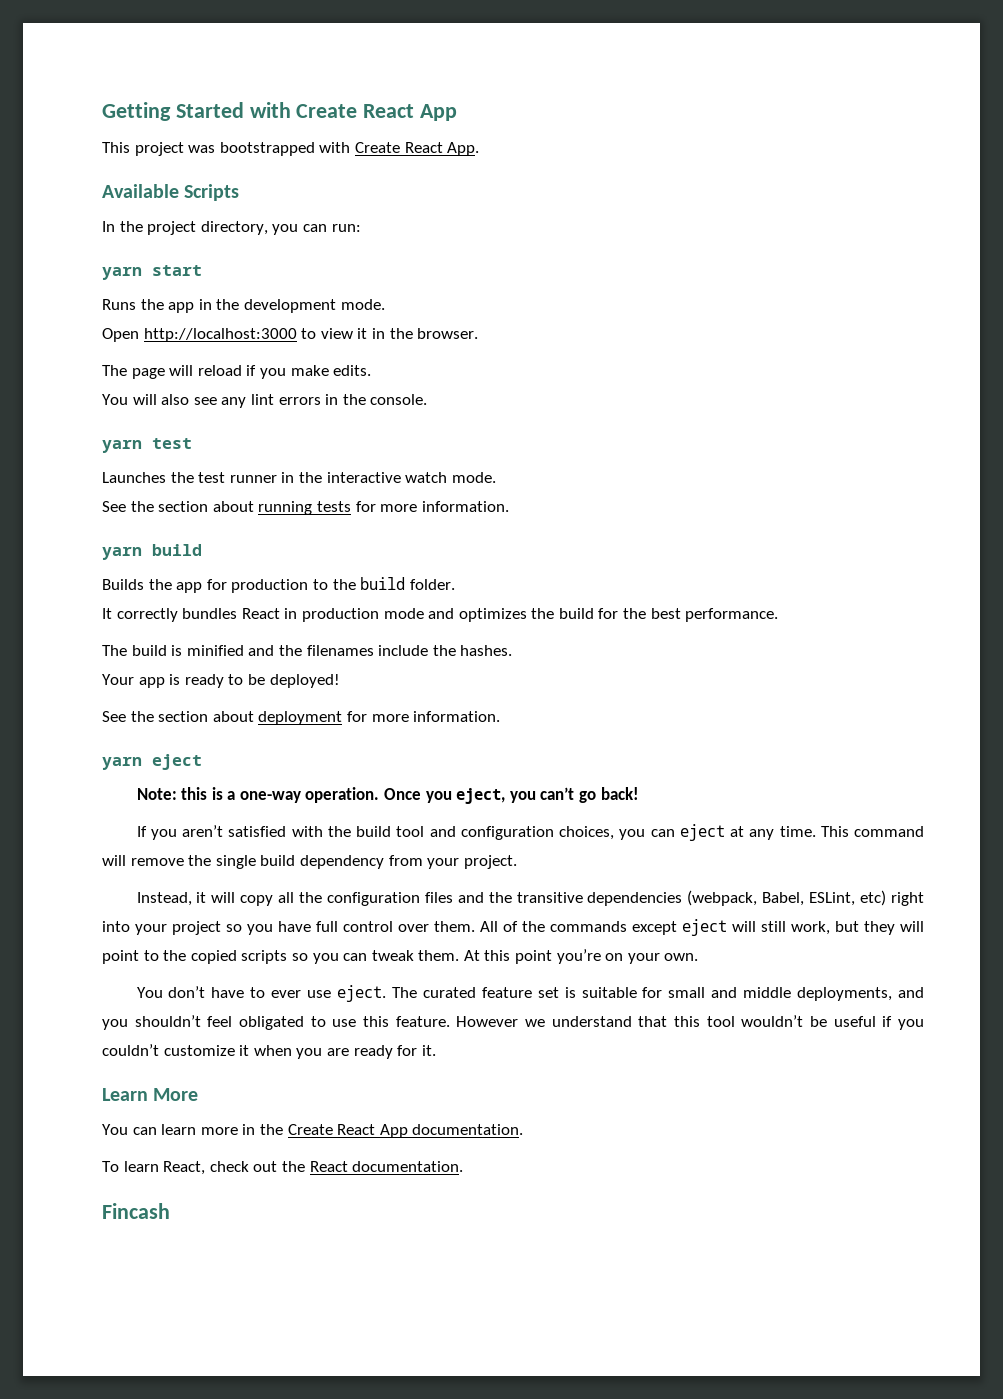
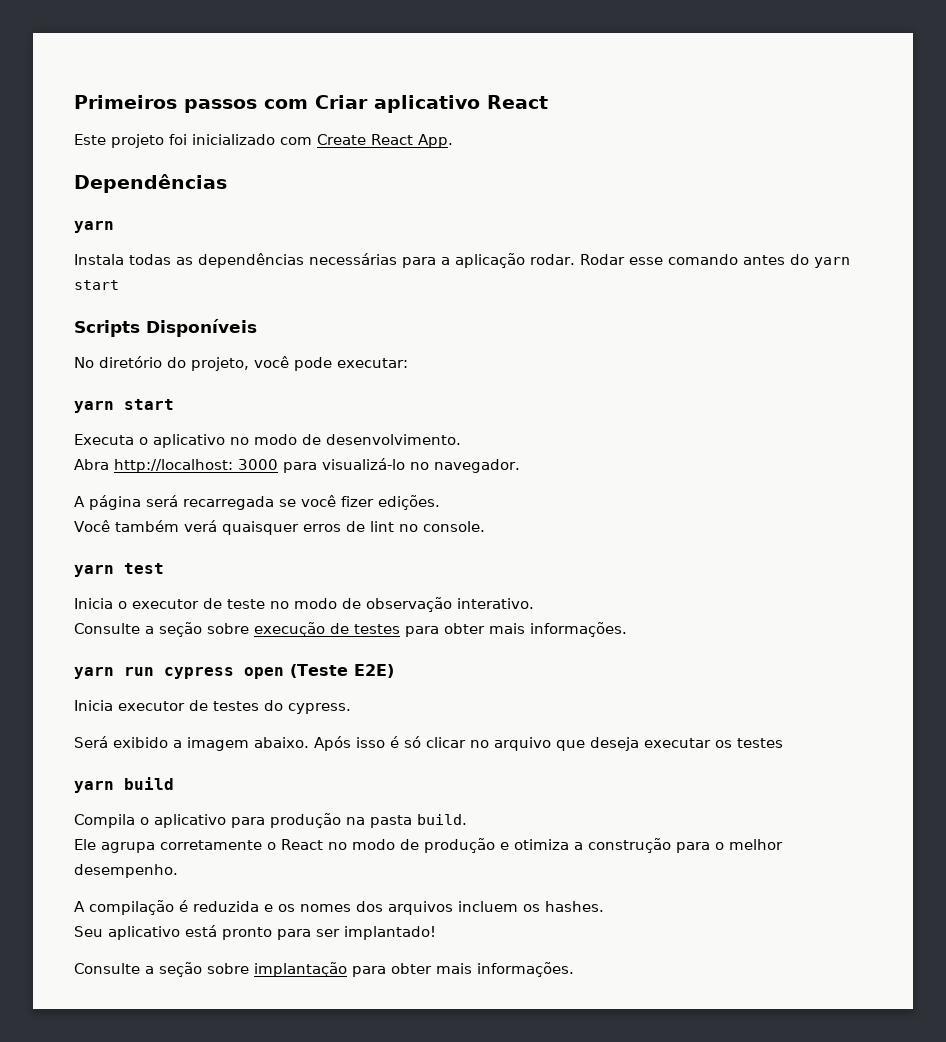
- Getting Started with Create React App
- This project was bootstrapped with Create React App.
- Available Scripts
- In the project directory, you can run:
+ Primeiros passos com Criar aplicativo React
+ Este projeto foi inicializado com Create React App.
+ Dependências
+ yarn
+ Instala todas as dependências necessárias para a aplicação rodar. Rodar esse comando antes do yarn start
+ Scripts Disponíveis
+ No diretório do projeto, você pode executar:
  yarn start
- Runs the app in the development mode.
- Open http://localhost:3000 to view it in the browser.
- The page will reload if you make edits.
- You will also see any lint errors in the console.
+ Executa o aplicativo no modo de desenvolvimento.
+ Abra http://localhost: 3000 para visualizá-lo no navegador.
+ A página será recarregada se você fizer edições.
+ Você também verá quaisquer erros de lint no console.
  yarn test
- Launches the test runner in the interactive watch mode.
- See the section about running tests for more information.
+ Inicia o executor de teste no modo de observação interativo.
+ Consulte a seção sobre execução de testes para obter mais informações.
+ yarn run cypress open (Teste E2E)
+ Inicia executor de testes do cypress.
+ Será exibido a imagem abaixo. Após isso é só clicar no arquivo que deseja executar os testes
  yarn build
- Builds the app for production to the build folder.
- It correctly bundles React in production mode and optimizes the build for the best performance.
- The build is minified and the filenames include the hashes.
- Your app is ready to be deployed!
- See the section about deployment for more information.
- yarn eject
- Note: this is a one-way operation. Once you eject, you can’t go back!
- If you aren’t satisfied with the build tool and configuration choices, you can eject at any time. This command will remove the single build dependency from your project.
- Instead, it will copy all the configuration files and the transitive dependencies (webpack, Babel, ESLint, etc) right into your project so you have full control over them. All of the commands except eject will still work, but they will point to the copied scripts so you can tweak them. At this point you’re on your own.
- You don’t have to ever use eject. The curated feature set is suitable for small and middle deployments, and you shouldn’t feel obligated to use this feature. However we understand that this tool wouldn’t be useful if you couldn’t customize it when you are ready for it.
- Learn More
- You can learn more in the Create React App documentation.
- To learn React, check out the React documentation.
- Fincash
+ Compila o aplicativo para produção na pasta build.
+ Ele agrupa corretamente o React no modo de produção e otimiza a construção para o melhor desempenho.
+ A compilação é reduzida e os nomes dos arquivos incluem os hashes.
+ Seu aplicativo está pronto para ser implantado!
+ Consulte a seção sobre implantação para obter mais informações.

